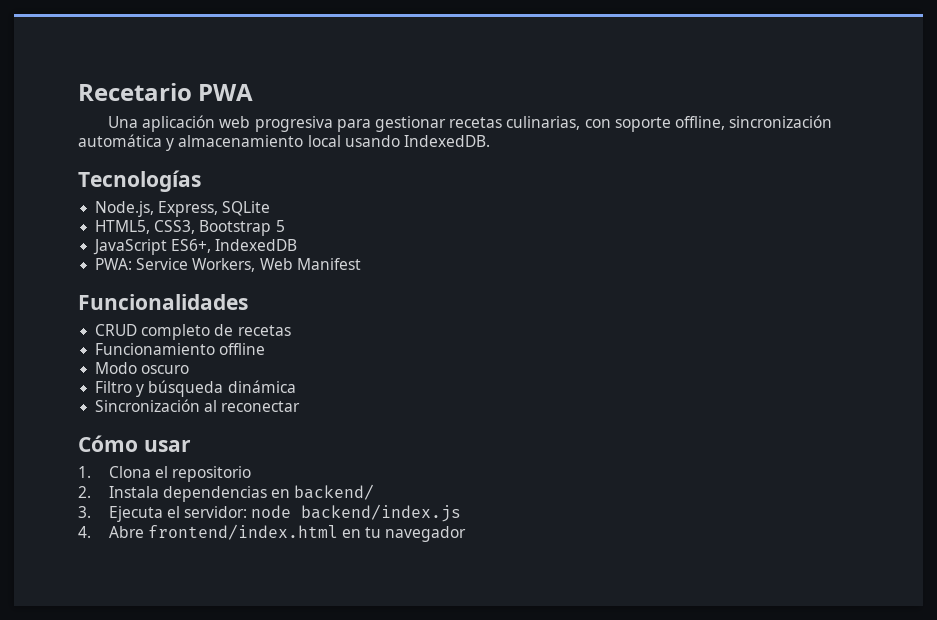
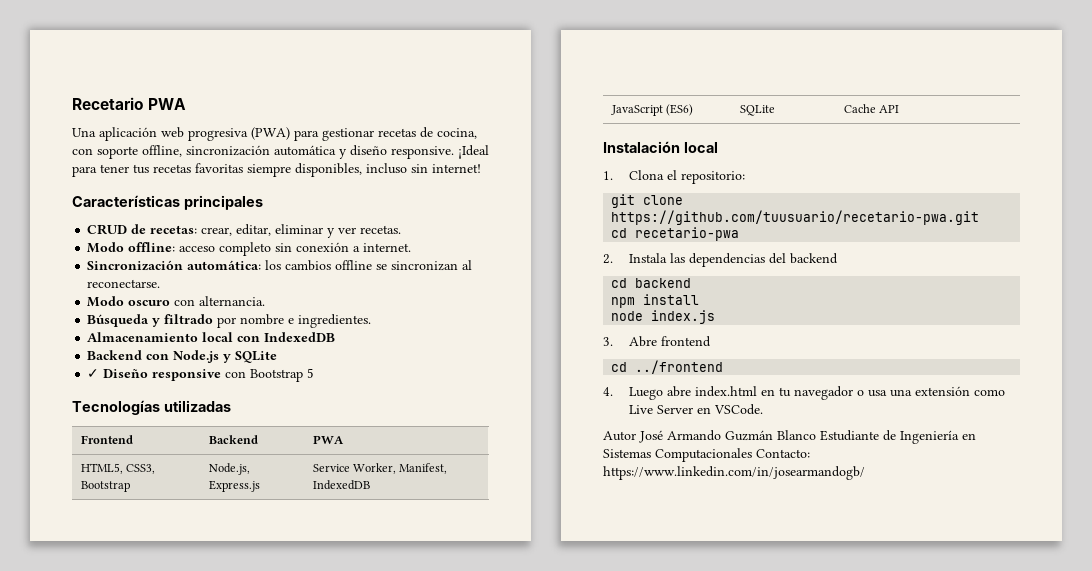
- Una aplicación web progresiva para gestionar recetas culinarias, con soporte offline, sincronización automática y almacenamiento local usando IndexedDB.
- Tecnologías
- Node.js, Express, SQLite
- HTML5, CSS3, Bootstrap 5
- JavaScript ES6+, IndexedDB
- PWA: Service Workers, Web Manifest
- Funcionalidades
- CRUD completo de recetas
- Funcionamiento offline
- Modo oscuro
- Filtro y búsqueda dinámica
- Sincronización al reconectar
- Cómo usar
- 1. Clona el repositorio
- 2. Instala dependencias en backend/
- 3. Ejecuta el servidor: node backend/index.js
- 4. Abre frontend/index.html en tu navegador
+ Una aplicación web progresiva (PWA) para gestionar recetas de cocina, con soporte offline, sincronización automática y diseño responsive. ¡Ideal para tener tus recetas favoritas siempre disponibles, incluso sin internet!
+ Características principales
+ CRUD de recetas: crear, editar, eliminar y ver recetas.
+ Modo offline: acceso completo sin conexión a internet.
+ Sincronización automática: los cambios offline se sincronizan al reconectarse.
+ Modo oscuro con alternancia.
+ Búsqueda y filtrado por nombre e ingredientes.
+ Almacenamiento local con IndexedDB
+ Backend con Node.js y SQLite
+ ✓ Diseño responsive con Bootstrap 5
+ Tecnologías utilizadas
+ Frontend | Backend | PWA
+ HTML5, CSS3, Bootstrap | Node.js, Express.js | Service Worker, Manifest, IndexedDB
+ JavaScript (ES6) | SQLite | Cache API
+ Instalación local
+ 1. Clona el repositorio:
+ git clone https://github.com/tuusuario/recetario-pwa.git
+ cd recetario-pwa
+ 2. Instala las dependencias del backend
+ cd backend
+ npm install
+ node index.js
+ 3. Abre frontend
+ cd ../frontend
+ 4. Luego abre index.html en tu navegador o usa una extensión como Live Server en VSCode.
+ Autor José Armando Guzmán Blanco Estudiante de Ingeniería en Sistemas Computacionales Contacto: https://www.linkedin.com/in/josearmandogb/

